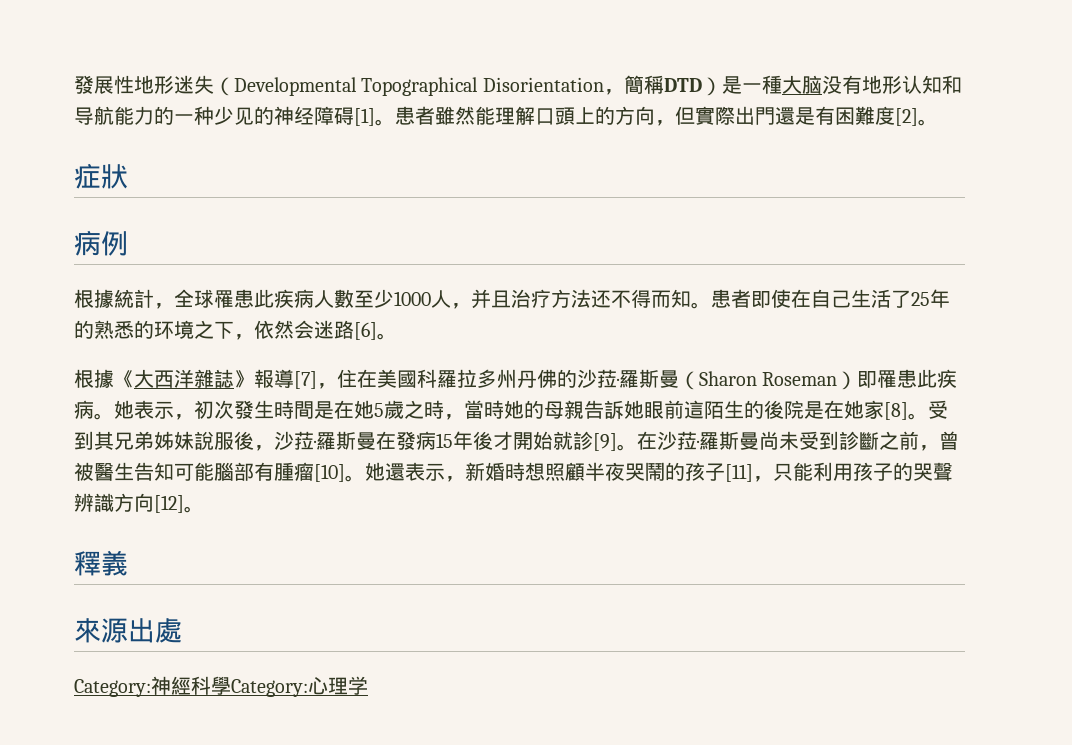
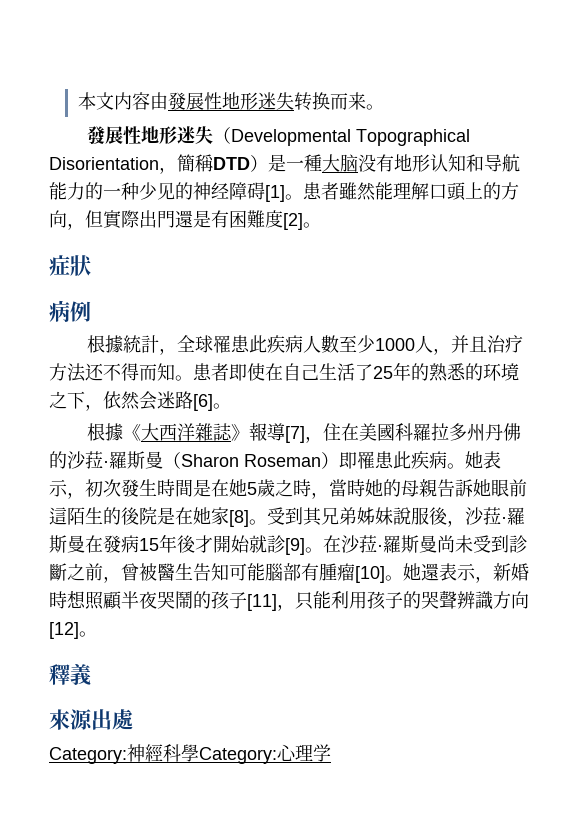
+ 本文内容由發展性地形迷失转换而来。

